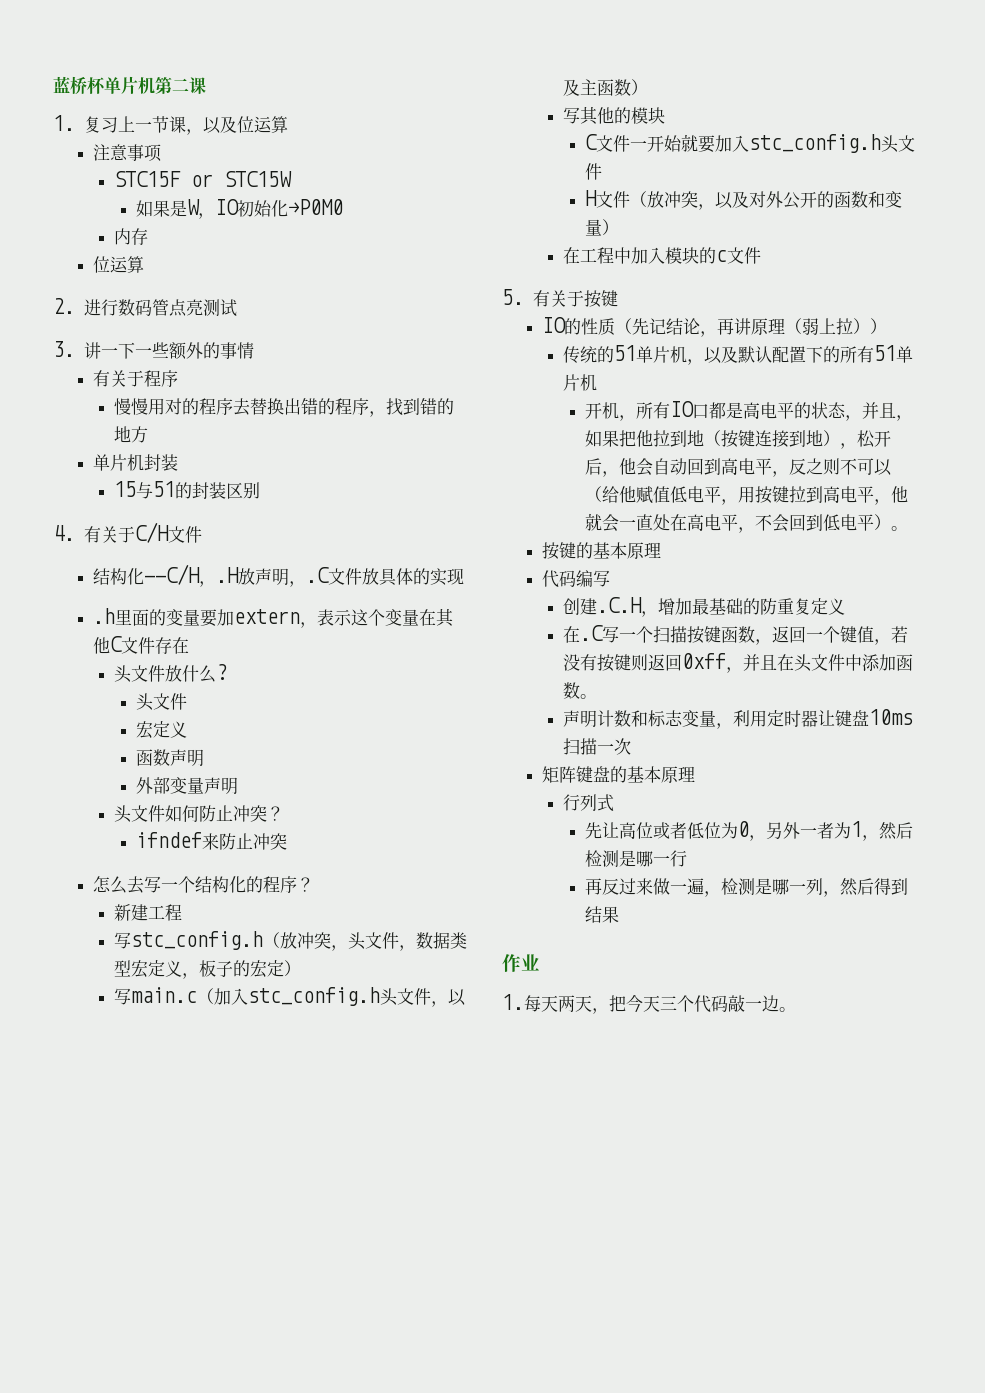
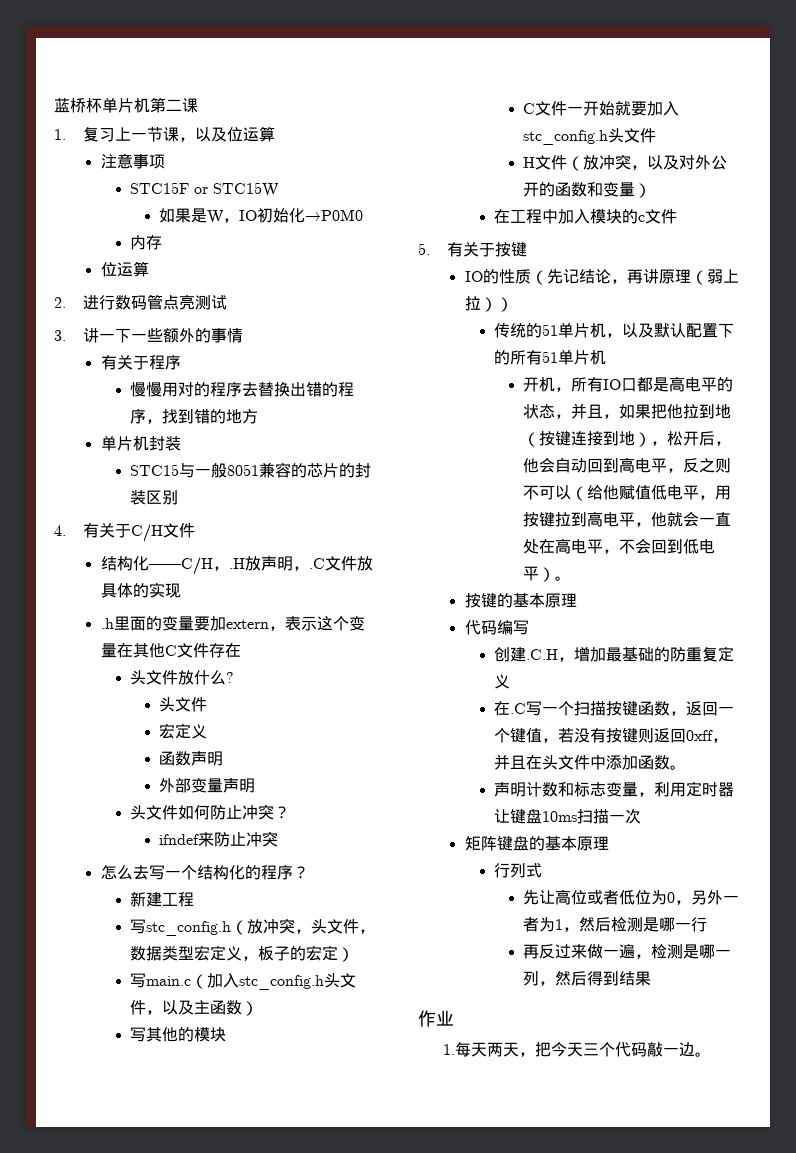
- 15与51的封装区别
+ STC15与一般8051兼容的芯片的封装区别

